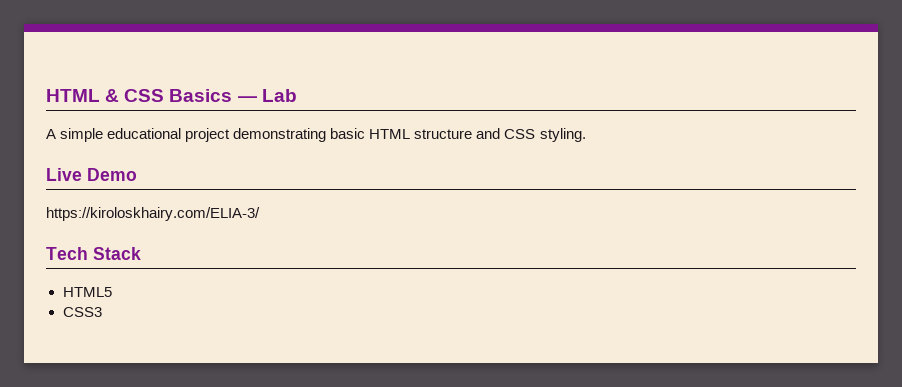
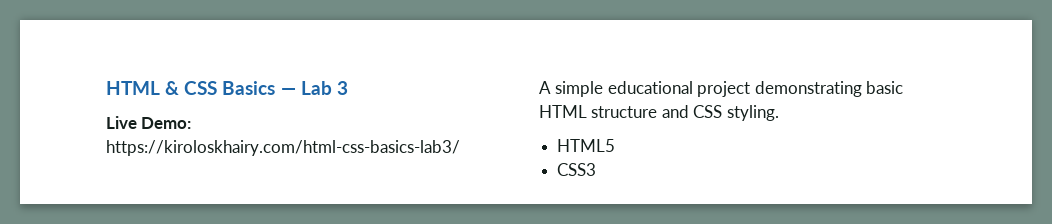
- HTML & CSS Basics — Lab
+ HTML & CSS Basics — Lab 3
+ Live Demo: https://kiroloskhairy.com/html-css-basics-lab3/
- Live Demo
- https://kiroloskhairy.com/ELIA-3/
- Tech Stack

